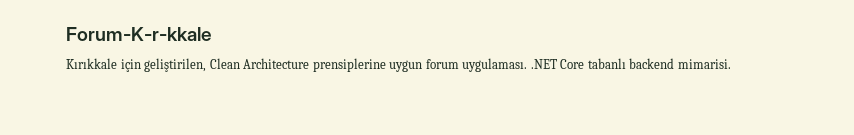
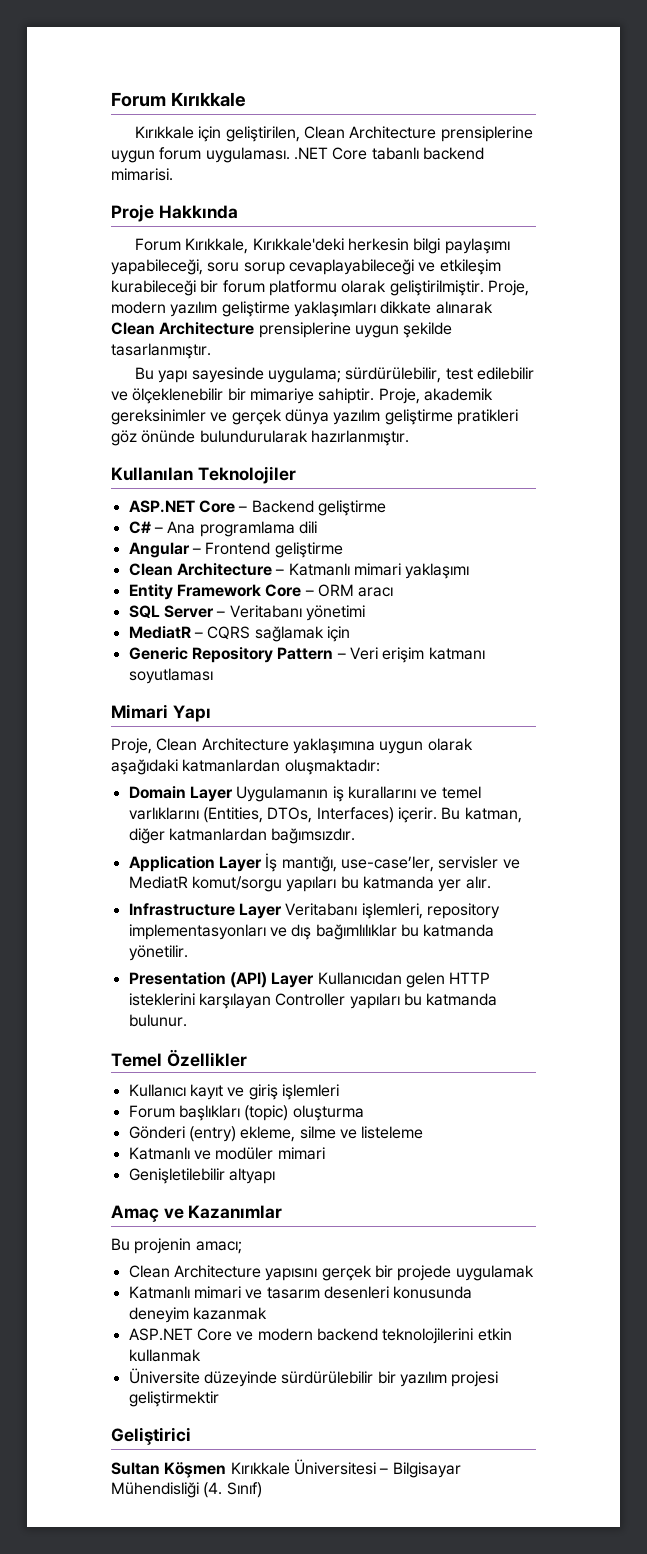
- Forum-K-r-kkale
+ Forum Kırıkkale
+ Proje Hakkında
+ Forum Kırıkkale, Kırıkkale'deki herkesin bilgi paylaşımı yapabileceği, soru sorup cevaplayabileceği ve etkileşim kurabileceği bir forum platformu olarak geliştirilmiştir. Proje, modern yazılım geliştirme yaklaşımları dikkate alınarak Clean Architecture prensiplerine uygun şekilde tasarlanmıştır.
+ Bu yapı sayesinde uygulama; sürdürülebilir, test edilebilir ve ölçeklenebilir bir mimariye sahiptir. Proje, akademik gereksinimler ve gerçek dünya yazılım geliştirme pratikleri göz önünde bulundurularak hazırlanmıştır.
+ Kullanılan Teknolojiler
+ ASP.NET Core – Backend geliştirme
+ C# – Ana programlama dili
+ Angular – Frontend geliştirme
+ Clean Architecture – Katmanlı mimari yaklaşımı
+ Entity Framework Core – ORM aracı
+ SQL Server – Veritabanı yönetimi
+ MediatR – CQRS sağlamak için
+ Generic Repository Pattern – Veri erişim katmanı soyutlaması
+ Mimari Yapı
+ Proje, Clean Architecture yaklaşımına uygun olarak aşağıdaki katmanlardan oluşmaktadır:
+ Domain Layer Uygulamanın iş kurallarını ve temel varlıklarını (Entities, DTOs, Interfaces) içerir. Bu katman, diğer katmanlardan bağımsızdır.
+ Application Layer İş mantığı, use-case’ler, servisler ve MediatR komut/sorgu yapıları bu katmanda yer alır.
+ Infrastructure Layer Veritabanı işlemleri, repository implementasyonları ve dış bağımlılıklar bu katmanda yönetilir.
+ Presentation (API) Layer Kullanıcıdan gelen HTTP isteklerini karşılayan Controller yapıları bu katmanda bulunur.
+ Temel Özellikler
+ Kullanıcı kayıt ve giriş işlemleri
+ Forum başlıkları (topic) oluşturma
+ Gönderi (entry) ekleme, silme ve listeleme
+ Katmanlı ve modüler mimari
+ Genişletilebilir altyapı
+ Amaç ve Kazanımlar
+ Bu projenin amacı;
+ Clean Architecture yapısını gerçek bir projede uygulamak
+ Katmanlı mimari ve tasarım desenleri konusunda deneyim kazanmak
+ ASP.NET Core ve modern backend teknolojilerini etkin kullanmak
+ Üniversite düzeyinde sürdürülebilir bir yazılım projesi geliştirmektir
+ Geliştirici
+ Sultan Köşmen Kırıkkale Üniversitesi – Bilgisayar Mühendisliği (4. Sınıf)

